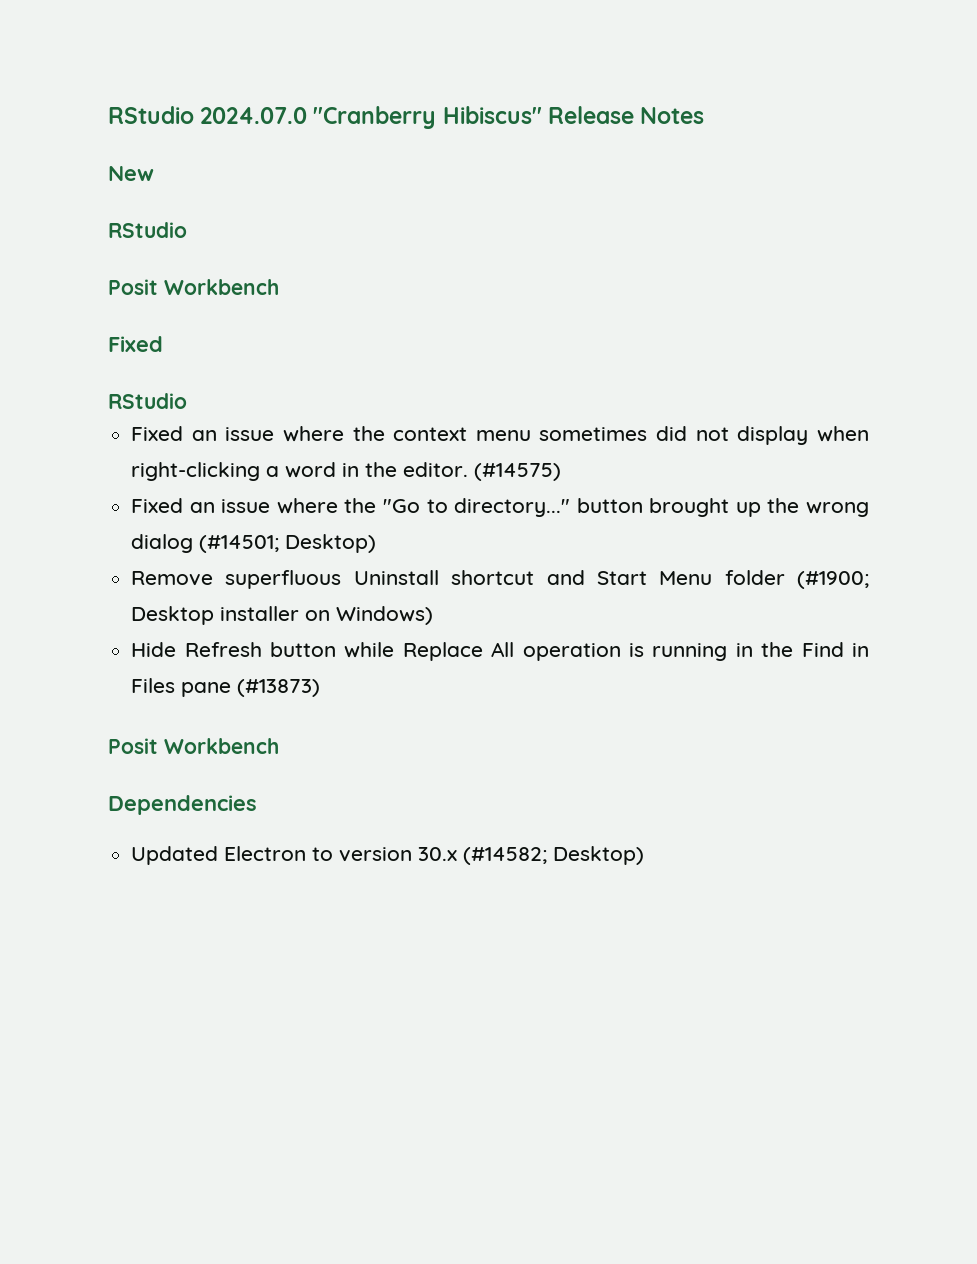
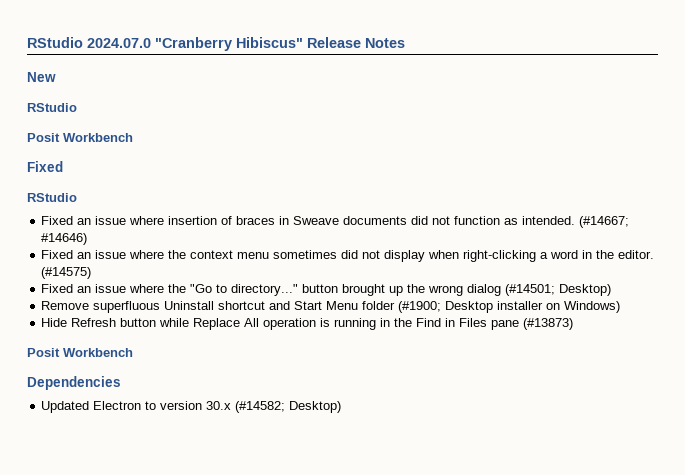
+ Fixed an issue where insertion of braces in Sweave documents did not function as intended. (#14667; #14646)

